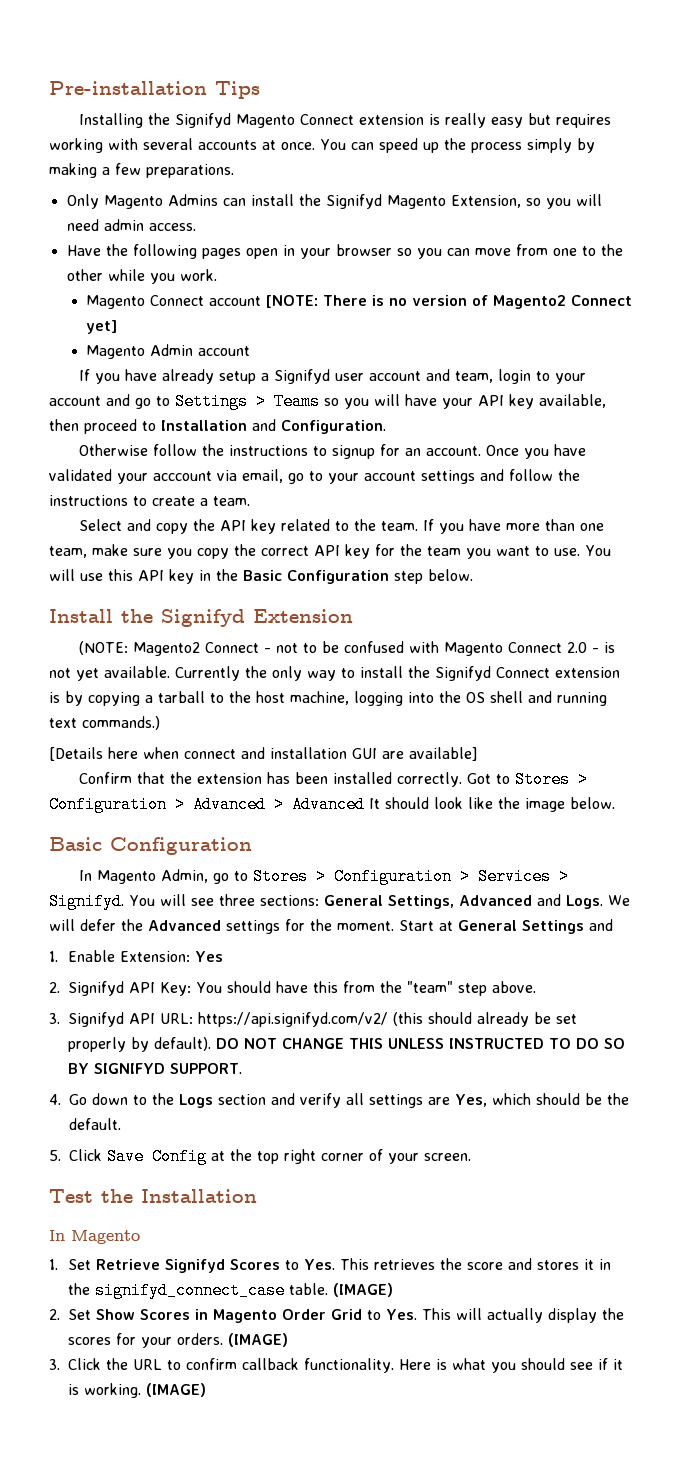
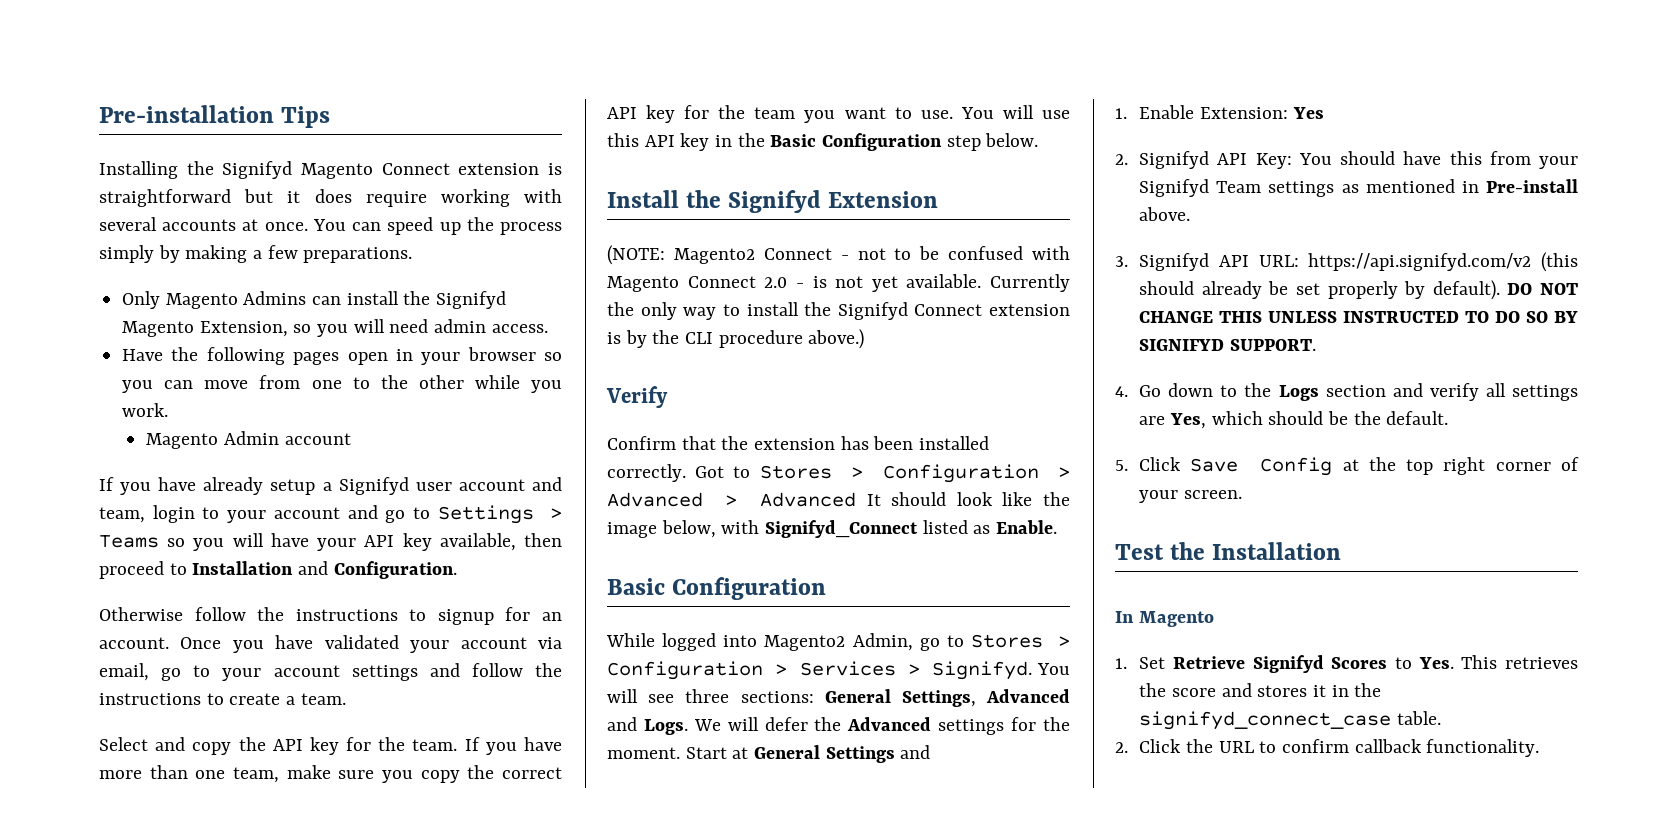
- Installing the Signifyd Magento Connect extension is really easy but requires working with several accounts at once.
+ Installing the Signifyd Magento Connect extension is straightforward but it does require working with several accounts at once.
- Magento Connect account [NOTE: There is no version of Magento2 Connect yet]
- Once you have validated your acccount via email, go to your account settings and follow the instructions to create a team.
+ Once you have validated your account via email, go to your account settings and follow the instructions to create a team.
- Select and copy the API key related to the team.
+ Select and copy the API key for the team.
- Currently the only way to install the Signifyd Connect extension is by copying a tarball to the host machine, logging into the OS shell and running text commands.)
- [Details here when connect and installation GUI are available]
+ Currently the only way to install the Signifyd Connect extension is by the CLI procedure above.)
+ Verify
- Got to Stores > Configuration > Advanced > Advanced It should look like the image below.
+ Got to Stores > Configuration > Advanced > Advanced It should look like the image below, with Signifyd_Connect listed as Enable.
  Basic Configuration
- In Magento Admin, go to Stores > Configuration > Services > Signifyd.
+ While logged into Magento2 Admin, go to Stores > Configuration > Services > Signifyd.
- 2. Signifyd API Key: You should have this from the "team" step above.
+ 2. Signifyd API Key: You should have this from your Signifyd Team settings as mentioned in Pre-install above.
- 3. Signifyd API URL: https://api.signifyd.com/v2/ (this should already be set properly by default).
+ 3. Signifyd API URL: https://api.signifyd.com/v2 (this should already be set properly by default).
- 1. Set Retrieve Signifyd Scores to Yes. This retrieves the score and stores it in the signifyd_connect_case table. (IMAGE)
- 2. Set Show Scores in Magento Order Grid to Yes. This will actually display the scores for your orders. (IMAGE)
- 3. Click the URL to confirm callback functionality. Here is what you should see if it is working. (IMAGE)
+ 1. Set Retrieve Signifyd Scores to Yes. This retrieves the score and stores it in the signifyd_connect_case table.
+ 2. Click the URL to confirm callback functionality.

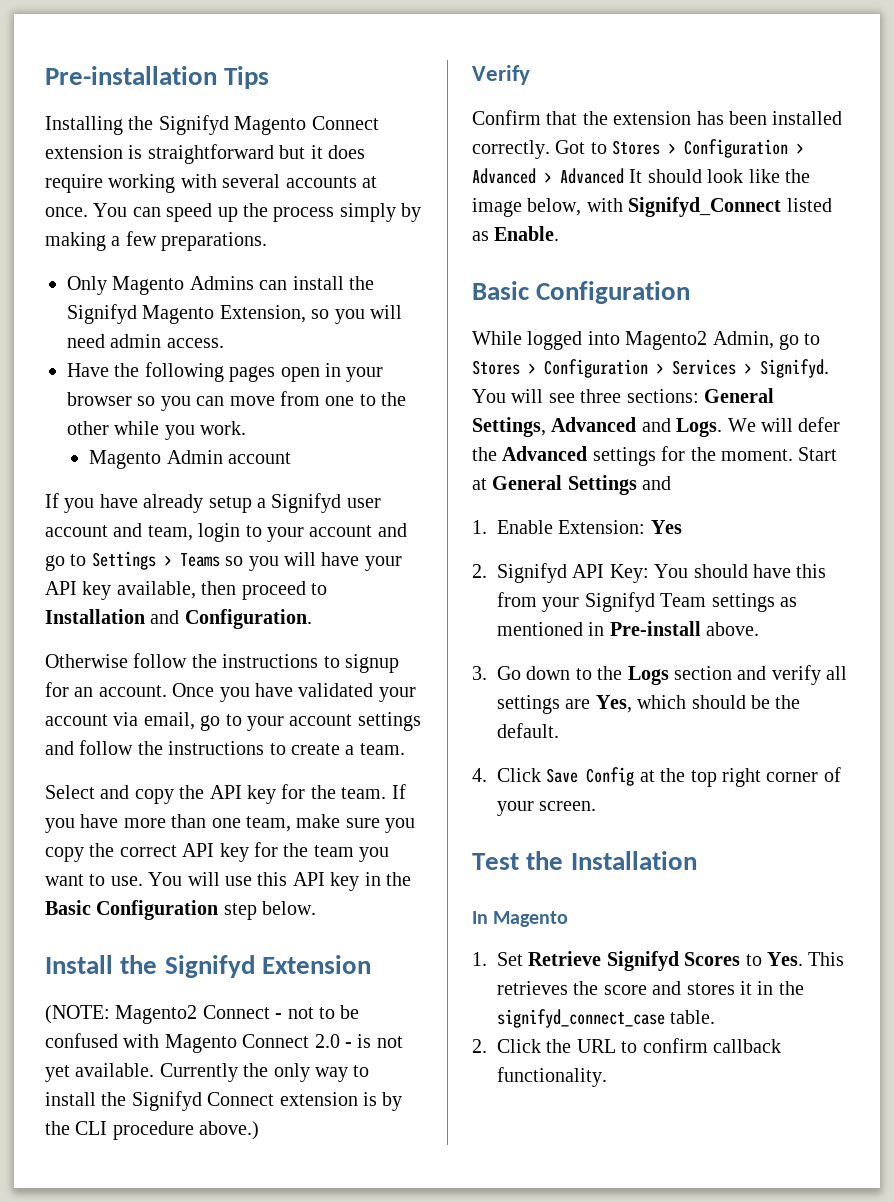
- 3. Signifyd API URL: https://api.signifyd.com/v2 (this should already be set properly by default). DO NOT CHANGE THIS UNLESS INSTRUCTED TO DO SO BY SIGNIFYD SUPPORT.
- 4. Go down to the Logs section and verify all settings are Yes, which should be the default.
+ 3. Go down to the Logs section and verify all settings are Yes, which should be the default.
- 5. Click Save Config at the top right corner of your screen.
+ 4. Click Save Config at the top right corner of your screen.

